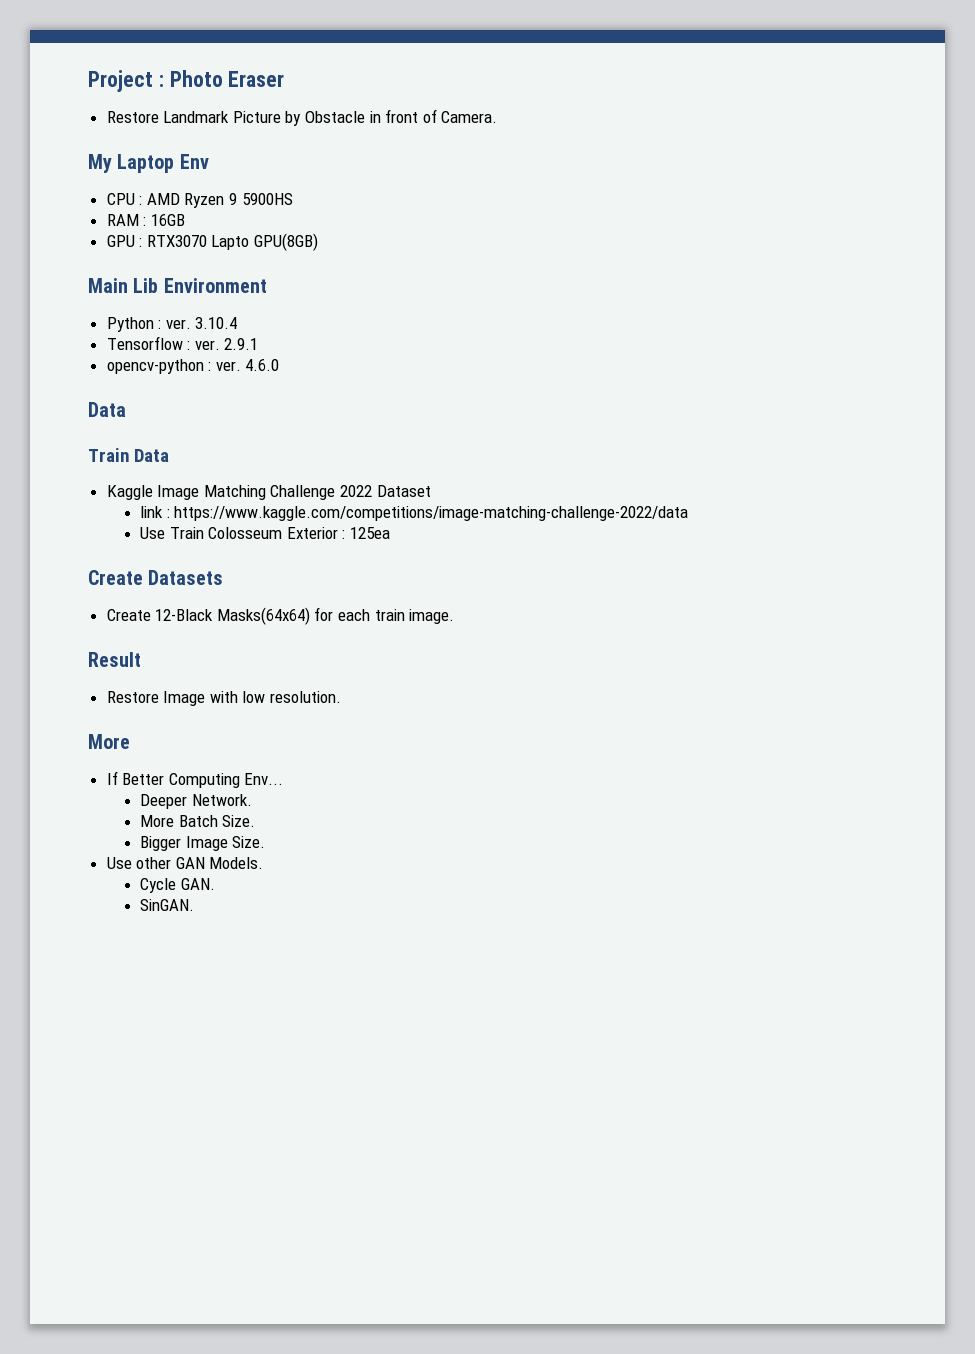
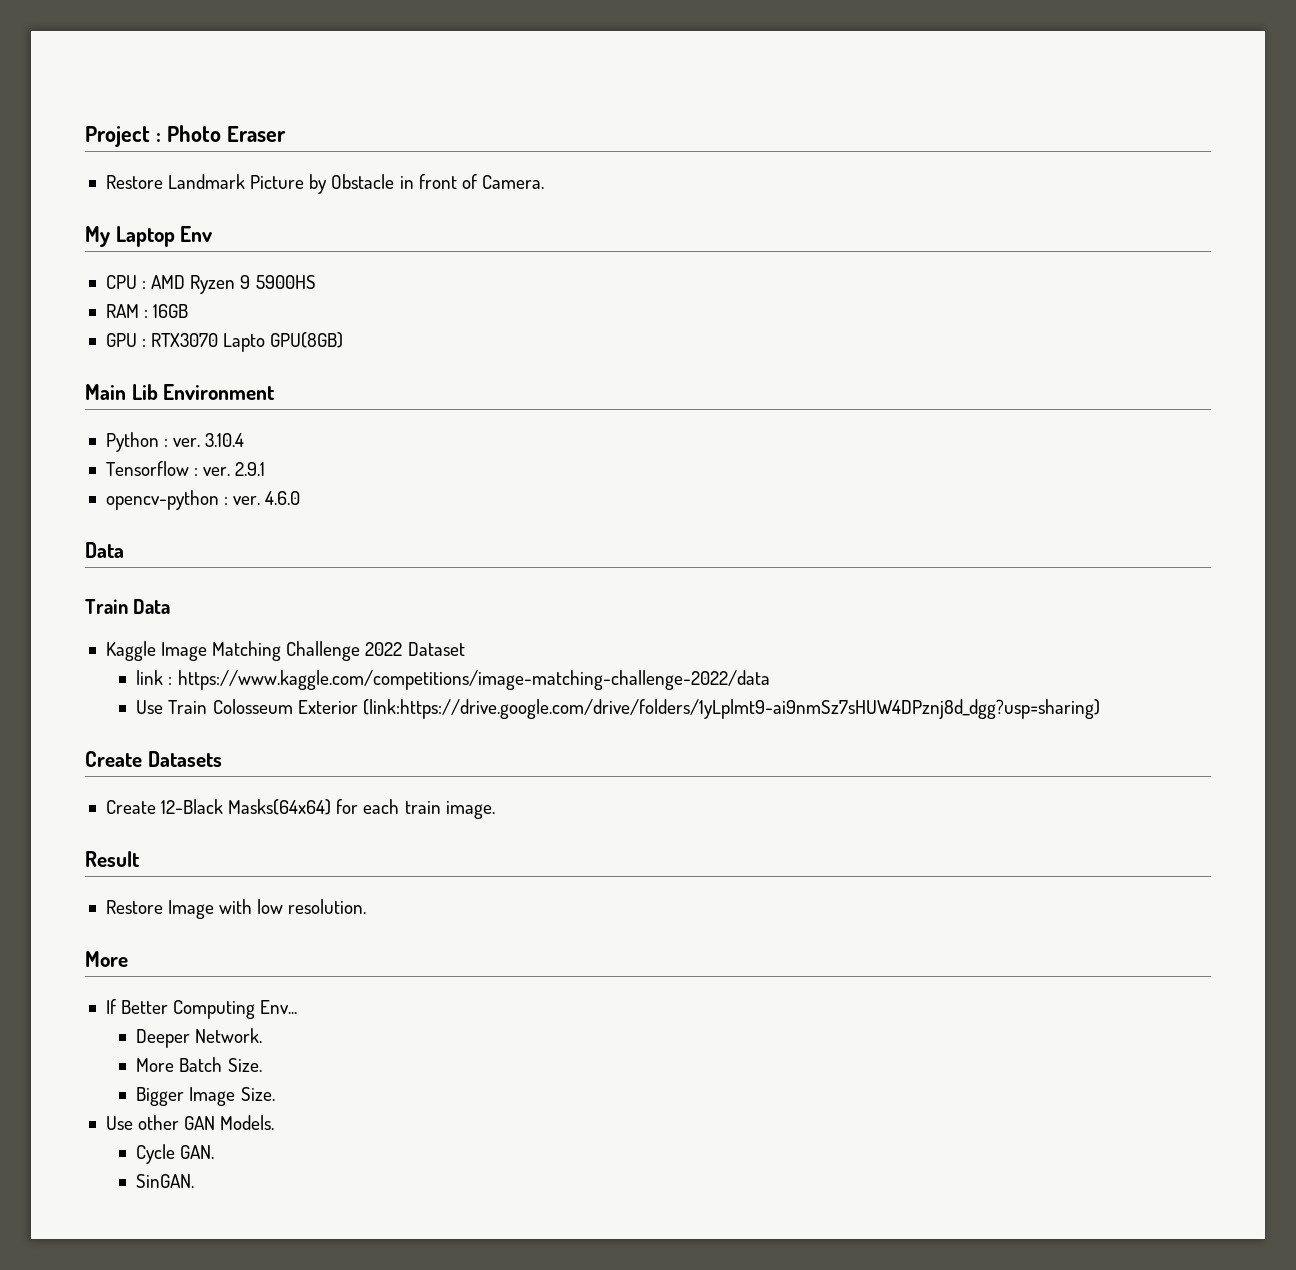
- Use Train Colosseum Exterior : 125ea
+ Use Train Colosseum Exterior (link:https://drive.google.com/drive/folders/1yLplmt9-ai9nmSz7sHUW4DPznj8d_dgg?usp=sharing)

